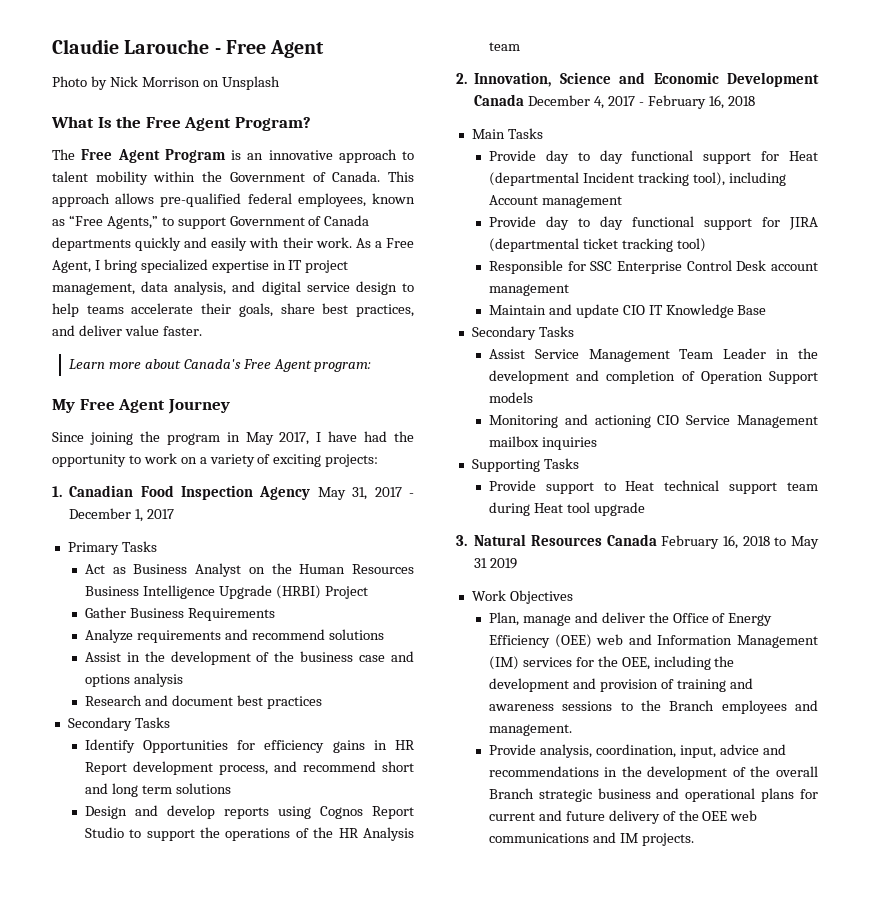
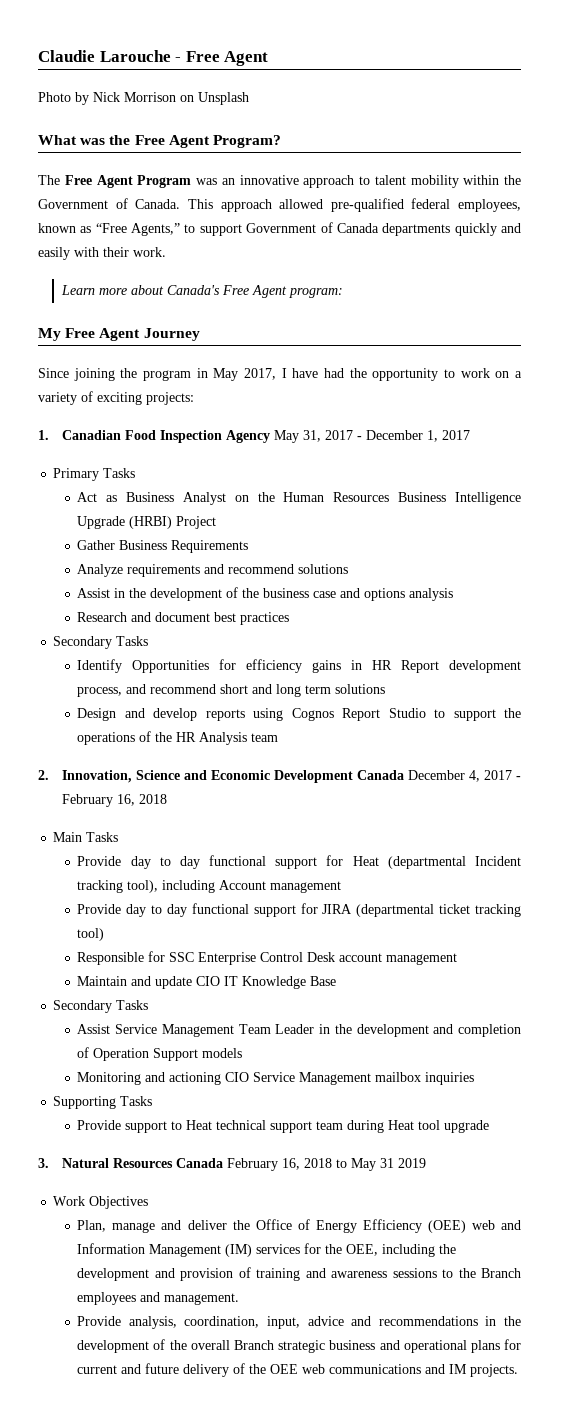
- What Is the Free Agent Program?
+ What was the Free Agent Program?
- The Free Agent Program is an innovative approach to talent mobility within the Government of Canada.
+ The Free Agent Program was an innovative approach to talent mobility within the Government of Canada.
- This approach allows pre-qualified federal employees, known as “Free Agents,” to support Government of Canada departments quickly and easily with their work. As a Free Agent, I bring specialized expertise in IT project management, data analysis, and digital service design to help teams accelerate their goals, share best practices, and deliver value faster.
+ This approach allowed pre-qualified federal employees, known as “Free Agents,” to support Government of Canada departments quickly and easily with their work.

